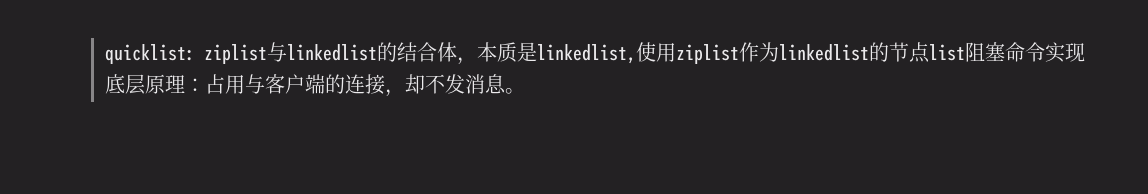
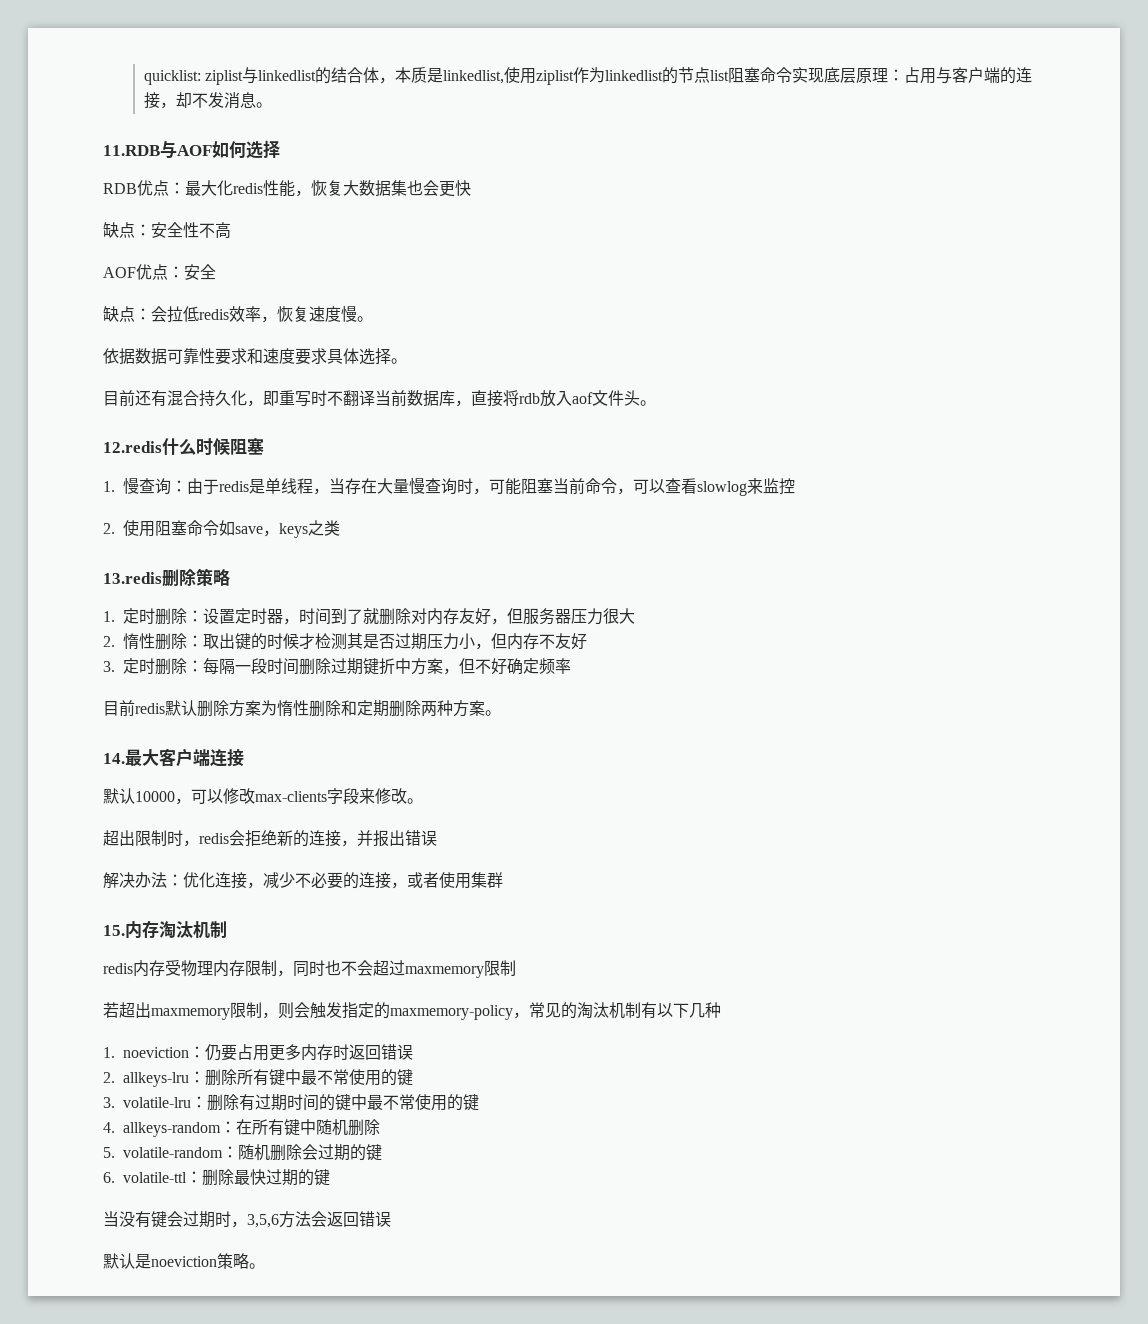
+ 11.RDB与AOF如何选择
+ RDB优点：最大化redis性能，恢复大数据集也会更快
+ 缺点：安全性不高
+ AOF优点：安全
+ 缺点：会拉低redis效率，恢复速度慢。
+ 依据数据可靠性要求和速度要求具体选择。
+ 目前还有混合持久化，即重写时不翻译当前数据库，直接将rdb放入aof文件头。
+ 12.redis什么时候阻塞
+ 1.慢查询：由于redis是单线程，当存在大量慢查询时，可能阻塞当前命令，可以查看slowlog来监控
+ 2.使用阻塞命令如save，keys之类
+ 13.redis删除策略
+ 1.定时删除：设置定时器，时间到了就删除对内存友好，但服务器压力很大
+ 2.惰性删除：取出键的时候才检测其是否过期压力小，但内存不友好
+ 3.定时删除：每隔一段时间删除过期键折中方案，但不好确定频率
+ 目前redis默认删除方案为惰性删除和定期删除两种方案。
+ 14.最大客户端连接
+ 默认10000，可以修改max-clients字段来修改。
+ 超出限制时，redis会拒绝新的连接，并报出错误
+ 解决办法：优化连接，减少不必要的连接，或者使用集群
+ 15.内存淘汰机制
+ redis内存受物理内存限制，同时也不会超过maxmemory限制
+ 若超出maxmemory限制，则会触发指定的maxmemory-policy，常见的淘汰机制有以下几种
+ 1. noeviction：仍要占用更多内存时返回错误
+ 2. allkeys-lru：删除所有键中最不常使用的键
+ 3. volatile-lru：删除有过期时间的键中最不常使用的键
+ 4. allkeys-random：在所有键中随机删除
+ 5. volatile-random：随机删除会过期的键
+ 6. volatile-ttl：删除最快过期的键
+ 当没有键会过期时，3,5,6方法会返回错误
+ 默认是noeviction策略。

